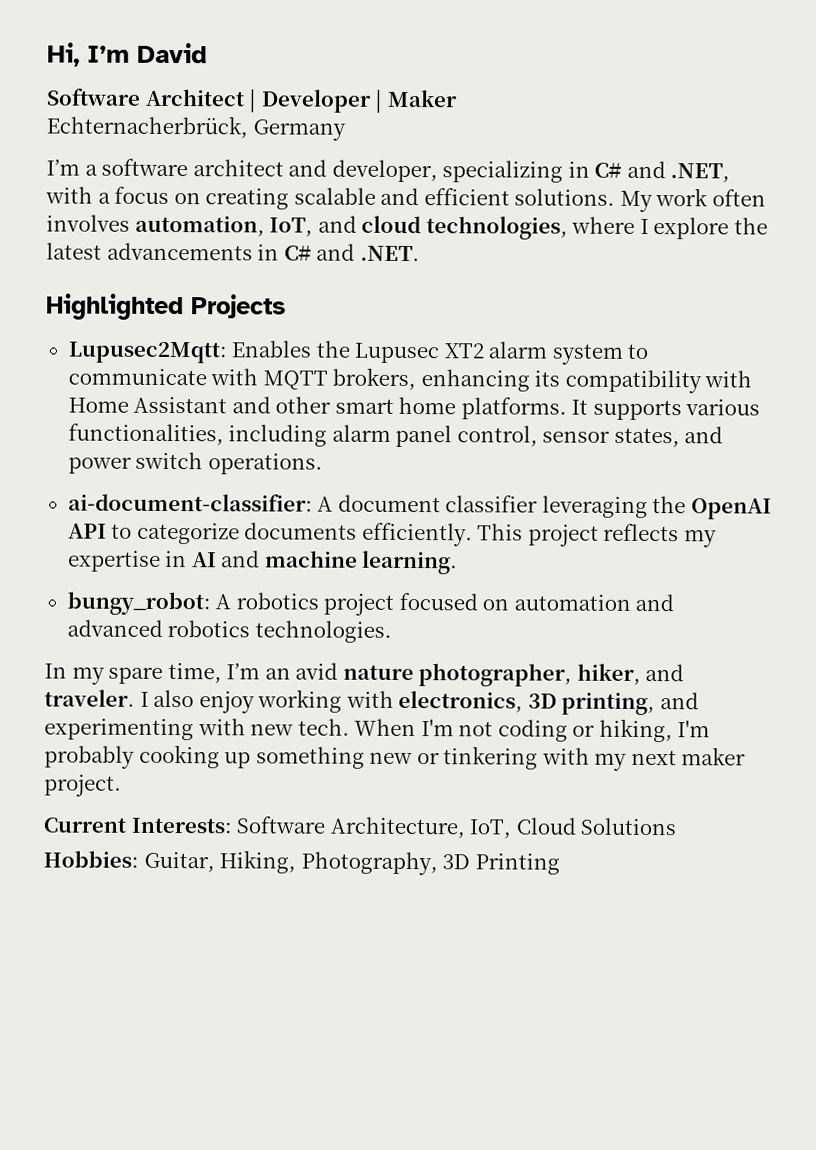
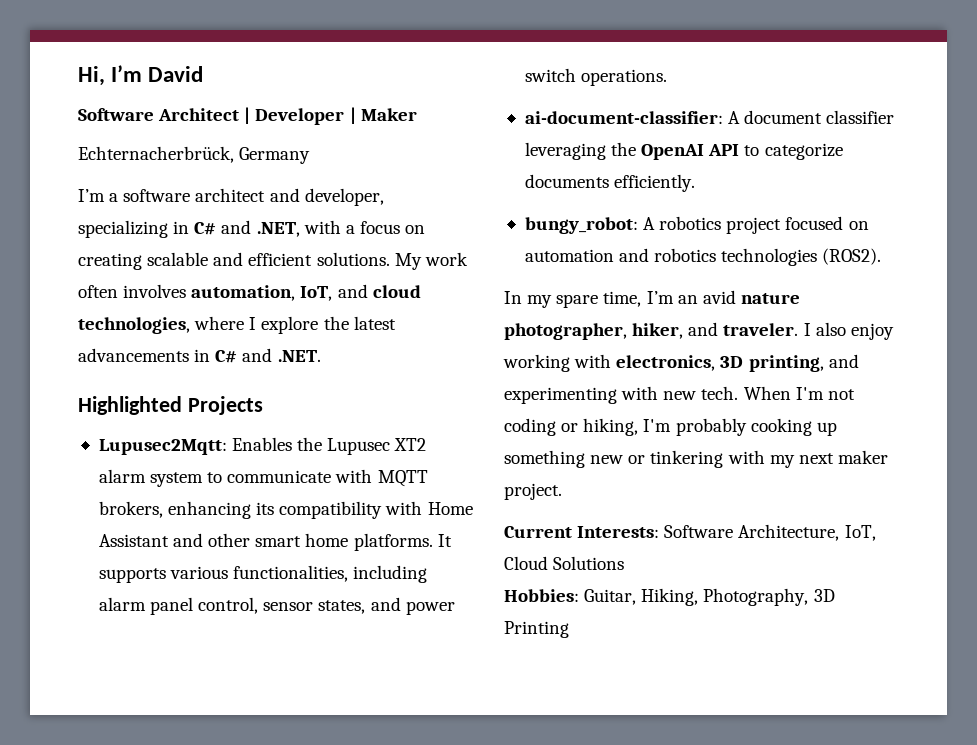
- This project reflects my expertise in AI and machine learning.
- bungy_robot: A robotics project focused on automation and advanced robotics technologies.
+ bungy_robot: A robotics project focused on automation and robotics technologies (ROS2).

